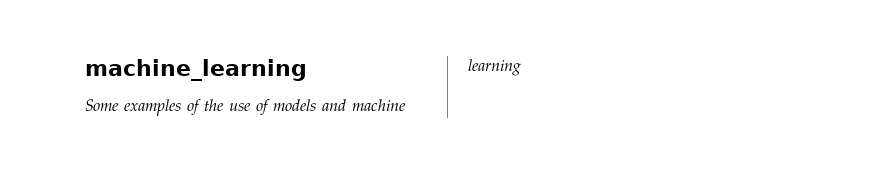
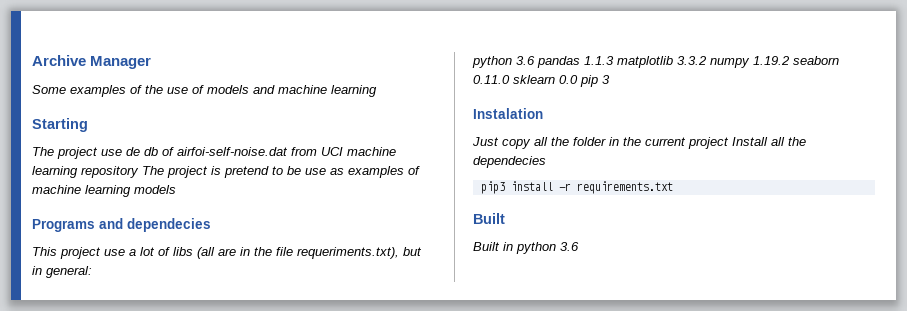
- machine_learning
+ Archive Manager
+ Starting
+ The project use de db of airfoi-self-noise.dat from UCI machine learning repository The project is pretend to be use as examples of machine learning models
+ Programs and dependecies
+ This project use a lot of libs (all are in the file requeriments.txt), but in general:
+ python 3.6 pandas 1.1.3 matplotlib 3.3.2 numpy 1.19.2 seaborn 0.11.0 sklearn 0.0 pip 3
+ Instalation
+ Just copy all the folder in the current project Install all the dependecies
+ pip3 install -r requirements.txt
+ Built
+ Built in python 3.6

